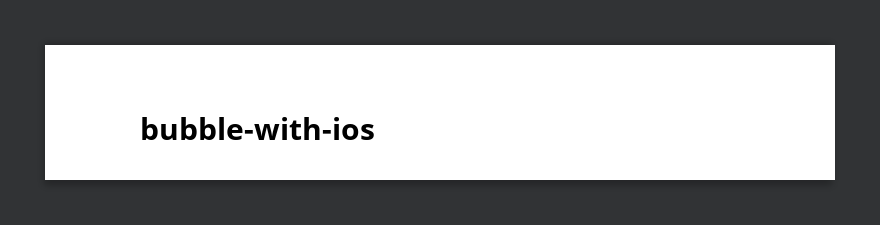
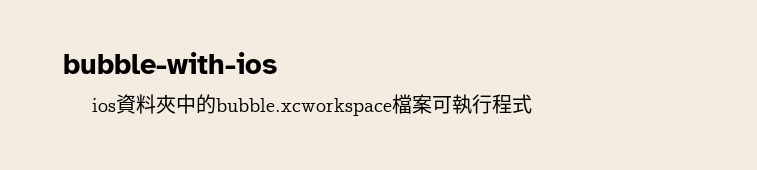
+ ios資料夾中的bubble.xcworkspace檔案可執行程式

